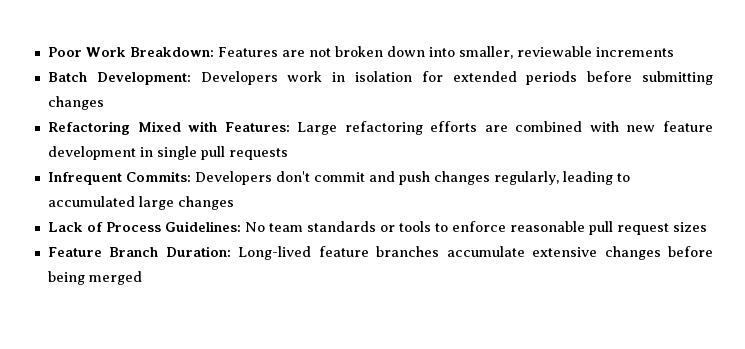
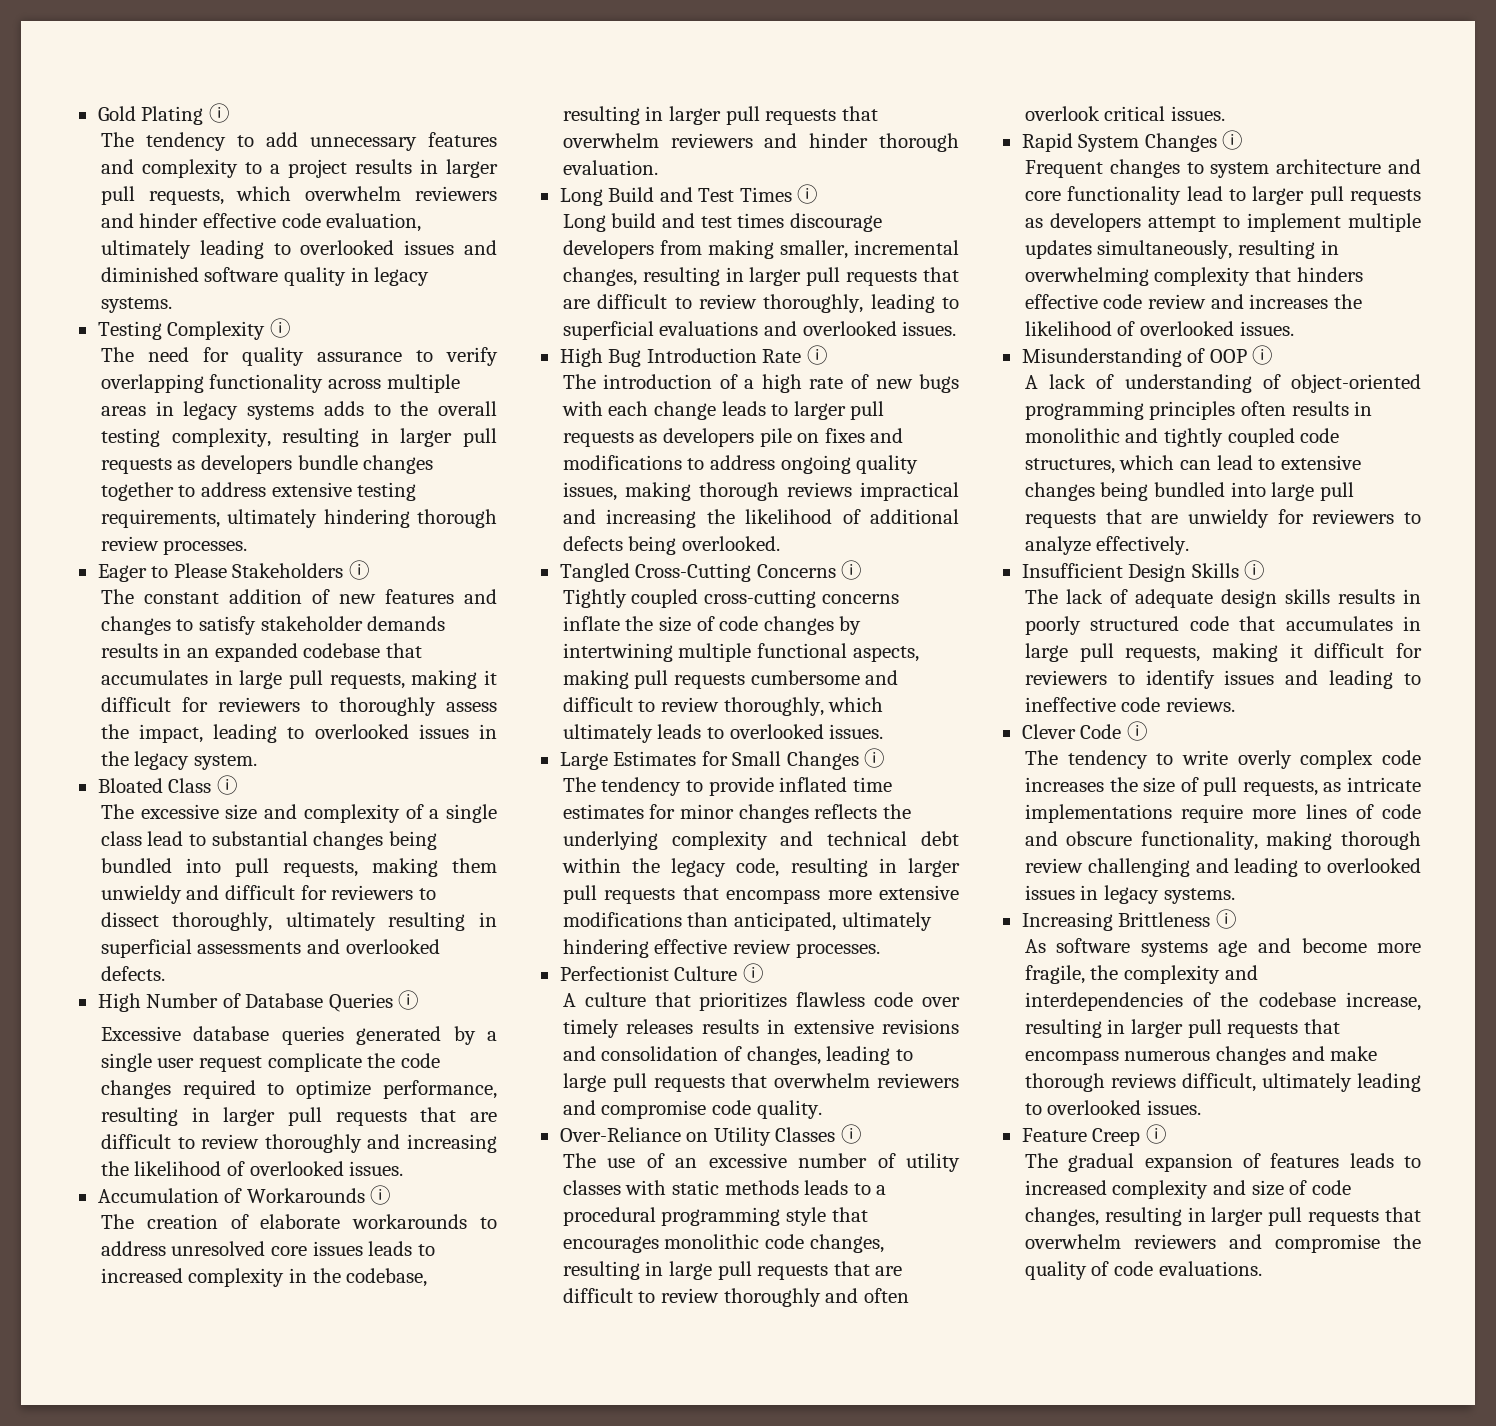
- Poor Work Breakdown: Features are not broken down into smaller, reviewable increments
- Batch Development: Developers work in isolation for extended periods before submitting changes
- Refactoring Mixed with Features: Large refactoring efforts are combined with new feature development in single pull requests
- Infrequent Commits: Developers don't commit and push changes regularly, leading to accumulated large changes
- Lack of Process Guidelines: No team standards or tools to enforce reasonable pull request sizes
- Feature Branch Duration: Long-lived feature branches accumulate extensive changes before being merged
+ Gold Plating ⓘ
+ The tendency to add unnecessary features and complexity to a project results in larger pull requests, which overwhelm reviewers and hinder effective code evaluation, ultimately leading to overlooked issues and diminished software quality in legacy systems.
+ Testing Complexity ⓘ
+ The need for quality assurance to verify overlapping functionality across multiple areas in legacy systems adds to the overall testing complexity, resulting in larger pull requests as developers bundle changes together to address extensive testing requirements, ultimately hindering thorough review processes.
+ Eager to Please Stakeholders ⓘ
+ The constant addition of new features and changes to satisfy stakeholder demands results in an expanded codebase that accumulates in large pull requests, making it difficult for reviewers to thoroughly assess the impact, leading to overlooked issues in the legacy system.
+ Bloated Class ⓘ
+ The excessive size and complexity of a single class lead to substantial changes being bundled into pull requests, making them unwieldy and difficult for reviewers to dissect thoroughly, ultimately resulting in superficial assessments and overlooked defects.
+ High Number of Database Queries ⓘ
+ Excessive database queries generated by a single user request complicate the code changes required to optimize performance, resulting in larger pull requests that are difficult to review thoroughly and increasing the likelihood of overlooked issues.
+ Accumulation of Workarounds ⓘ
+ The creation of elaborate workarounds to address unresolved core issues leads to increased complexity in the codebase, resulting in larger pull requests that overwhelm reviewers and hinder thorough evaluation.
+ Long Build and Test Times ⓘ
+ Long build and test times discourage developers from making smaller, incremental changes, resulting in larger pull requests that are difficult to review thoroughly, leading to superficial evaluations and overlooked issues.
+ High Bug Introduction Rate ⓘ
+ The introduction of a high rate of new bugs with each change leads to larger pull requests as developers pile on fixes and modifications to address ongoing quality issues, making thorough reviews impractical and increasing the likelihood of additional defects being overlooked.
+ Tangled Cross-Cutting Concerns ⓘ
+ Tightly coupled cross-cutting concerns inflate the size of code changes by intertwining multiple functional aspects, making pull requests cumbersome and difficult to review thoroughly, which ultimately leads to overlooked issues.
+ Large Estimates for Small Changes ⓘ
+ The tendency to provide inflated time estimates for minor changes reflects the underlying complexity and technical debt within the legacy code, resulting in larger pull requests that encompass more extensive modifications than anticipated, ultimately hindering effective review processes.
+ Perfectionist Culture ⓘ
+ A culture that prioritizes flawless code over timely releases results in extensive revisions and consolidation of changes, leading to large pull requests that overwhelm reviewers and compromise code quality.
+ Over-Reliance on Utility Classes ⓘ
+ The use of an excessive number of utility classes with static methods leads to a procedural programming style that encourages monolithic code changes, resulting in large pull requests that are difficult to review thoroughly and often overlook critical issues.
+ Rapid System Changes ⓘ
+ Frequent changes to system architecture and core functionality lead to larger pull requests as developers attempt to implement multiple updates simultaneously, resulting in overwhelming complexity that hinders effective code review and increases the likelihood of overlooked issues.
+ Misunderstanding of OOP ⓘ
+ A lack of understanding of object-oriented programming principles often results in monolithic and tightly coupled code structures, which can lead to extensive changes being bundled into large pull requests that are unwieldy for reviewers to analyze effectively.
+ Insufficient Design Skills ⓘ
+ The lack of adequate design skills results in poorly structured code that accumulates in large pull requests, making it difficult for reviewers to identify issues and leading to ineffective code reviews.
+ Clever Code ⓘ
+ The tendency to write overly complex code increases the size of pull requests, as intricate implementations require more lines of code and obscure functionality, making thorough review challenging and leading to overlooked issues in legacy systems.
+ Increasing Brittleness ⓘ
+ As software systems age and become more fragile, the complexity and interdependencies of the codebase increase, resulting in larger pull requests that encompass numerous changes and make thorough reviews difficult, ultimately leading to overlooked issues.
+ Feature Creep ⓘ
+ The gradual expansion of features leads to increased complexity and size of code changes, resulting in larger pull requests that overwhelm reviewers and compromise the quality of code evaluations.

